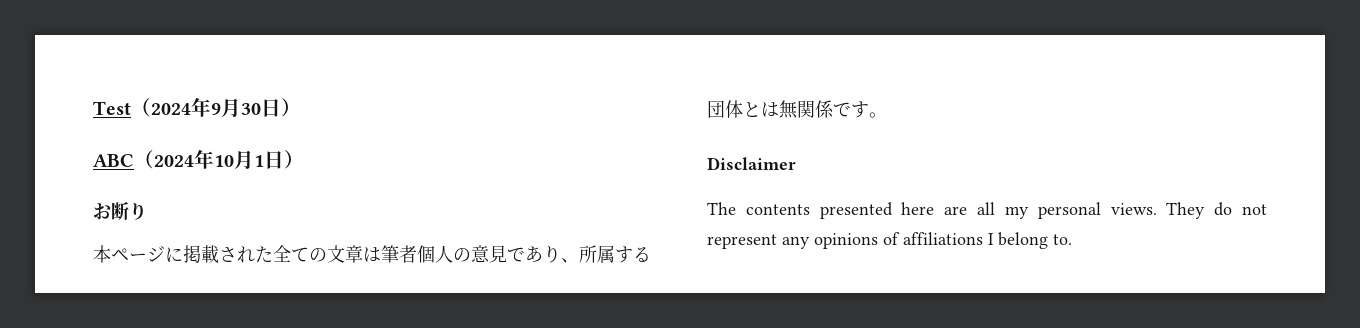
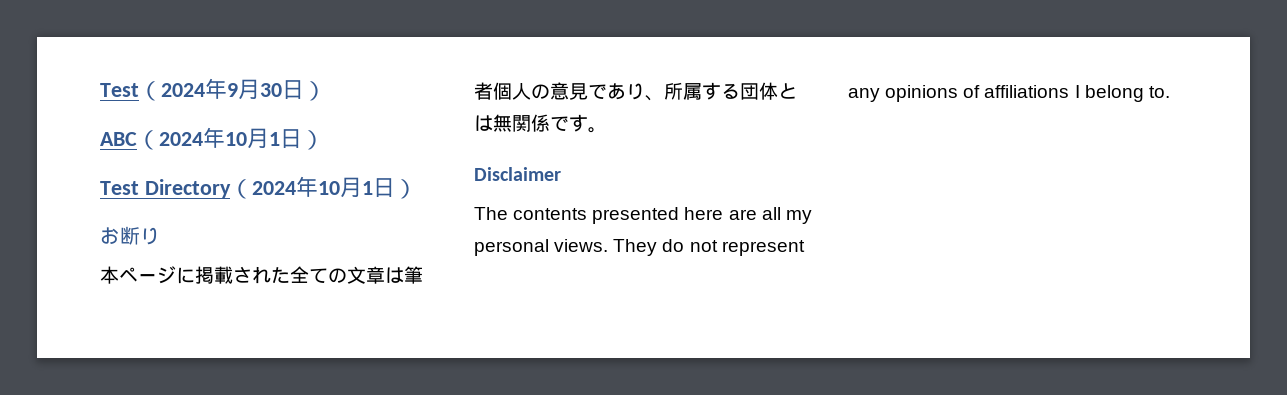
+ Test Directory（2024年10月1日）

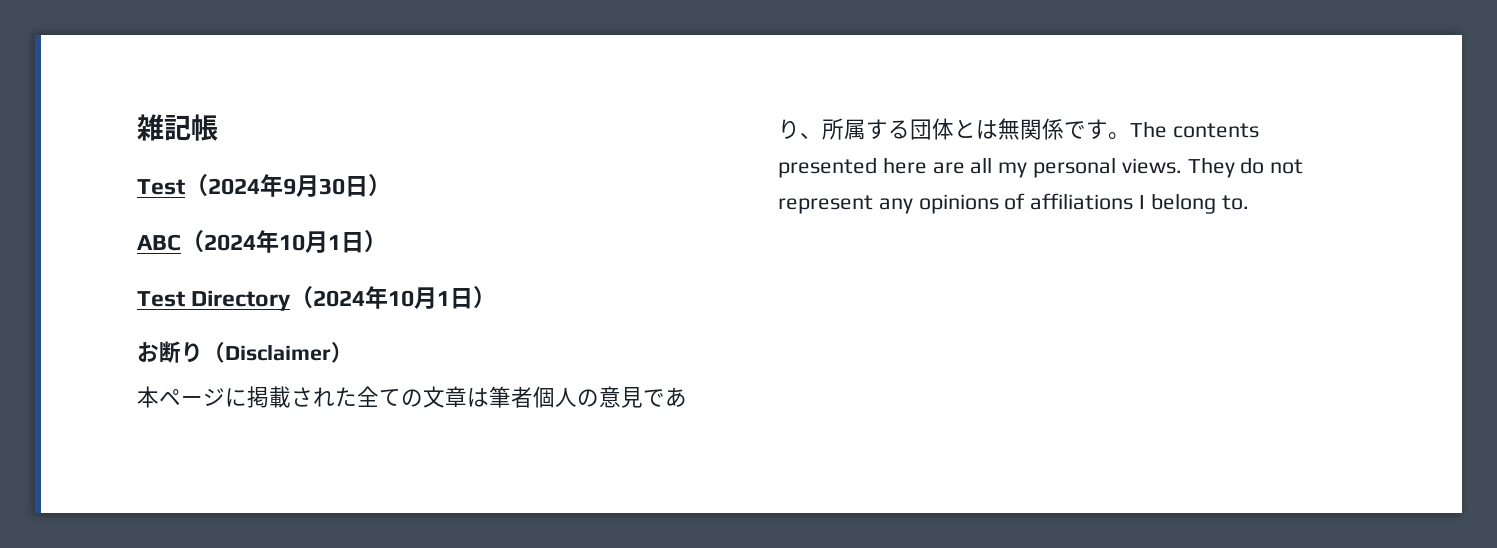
+ 雑記帳
- お断り
+ お断り（Disclaimer）
- 本ページに掲載された全ての文章は筆者個人の意見であり、所属する団体とは無関係です。
- Disclaimer
- The contents presented here are all my personal views.
+ 本ページに掲載された全ての文章は筆者個人の意見であり、所属する団体とは無関係です。The contents presented here are all my personal views.

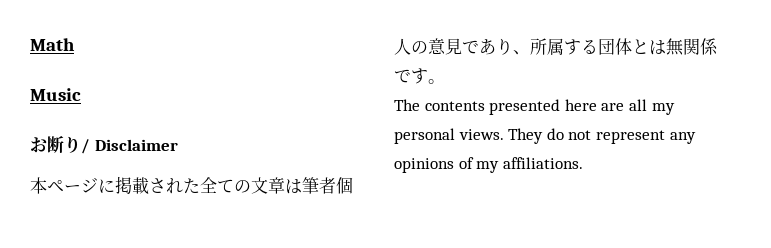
- 雑記帳
- Test（2024年9月30日）
- ABC（2024年10月1日）
- Test Directory（2024年10月1日）
+ Math
+ Music
- お断り（Disclaimer）
+ お断り/ Disclaimer
- 本ページに掲載された全ての文章は筆者個人の意見であり、所属する団体とは無関係です。The contents presented here are all my personal views.
+ 本ページに掲載された全ての文章は筆者個人の意見であり、所属する団体とは無関係です。
+ The contents presented here are all my personal views.
- They do not represent any opinions of affiliations I belong to.
+ They do not represent any opinions of my affiliations.

